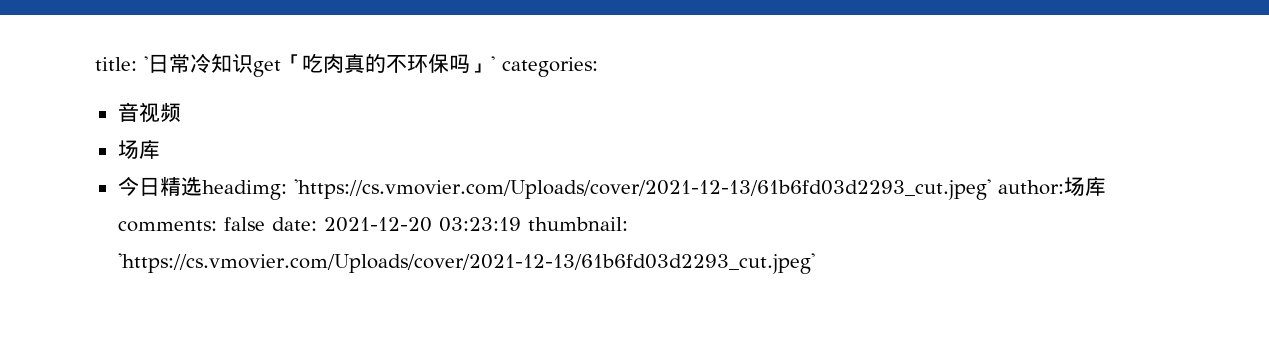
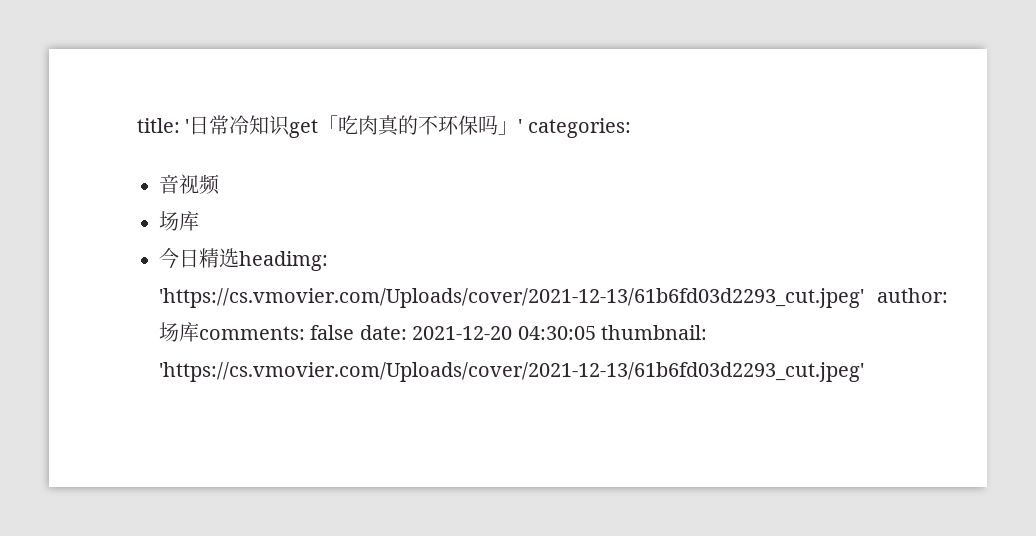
- 今日精选headimg: 'https://cs.vmovier.com/Uploads/cover/2021-12-13/61b6fd03d2293_cut.jpeg' author:场库comments: false date: 2021-12-20 03:23:19 thumbnail: 'https://cs.vmovier.com/Uploads/cover/2021-12-13/61b6fd03d2293_cut.jpeg'
+ 今日精选headimg: 'https://cs.vmovier.com/Uploads/cover/2021-12-13/61b6fd03d2293_cut.jpeg' author:场库comments: false date: 2021-12-20 04:30:05 thumbnail: 'https://cs.vmovier.com/Uploads/cover/2021-12-13/61b6fd03d2293_cut.jpeg'

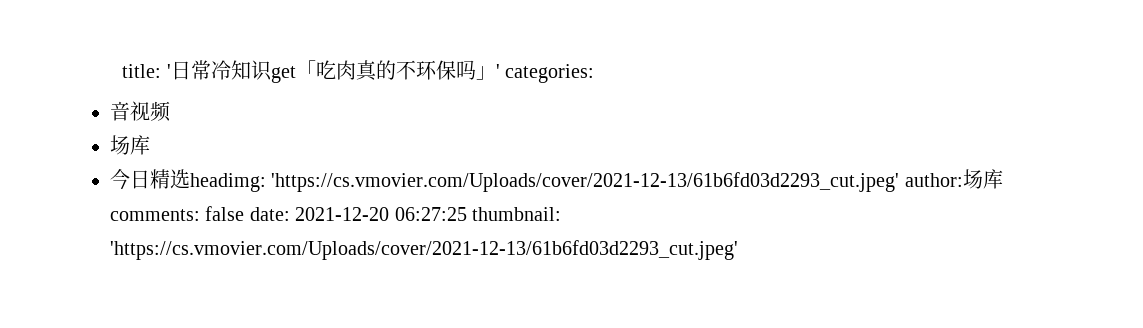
- 今日精选headimg: 'https://cs.vmovier.com/Uploads/cover/2021-12-13/61b6fd03d2293_cut.jpeg' author:场库comments: false date: 2021-12-20 04:30:05 thumbnail: 'https://cs.vmovier.com/Uploads/cover/2021-12-13/61b6fd03d2293_cut.jpeg'
+ 今日精选headimg: 'https://cs.vmovier.com/Uploads/cover/2021-12-13/61b6fd03d2293_cut.jpeg' author:场库comments: false date: 2021-12-20 06:27:25 thumbnail: 'https://cs.vmovier.com/Uploads/cover/2021-12-13/61b6fd03d2293_cut.jpeg'

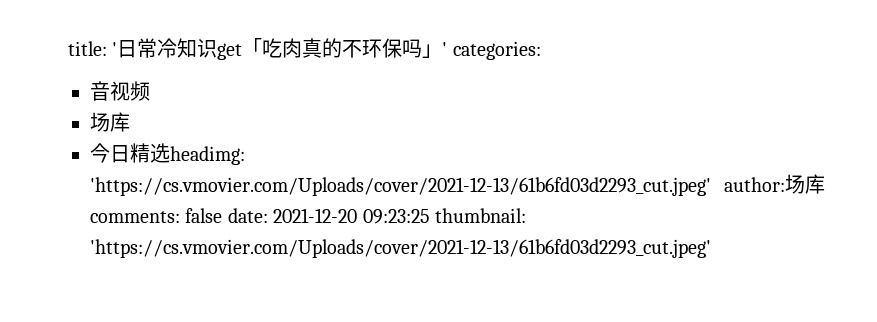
- 今日精选headimg: 'https://cs.vmovier.com/Uploads/cover/2021-12-13/61b6fd03d2293_cut.jpeg' author:场库comments: false date: 2021-12-20 06:27:25 thumbnail: 'https://cs.vmovier.com/Uploads/cover/2021-12-13/61b6fd03d2293_cut.jpeg'
+ 今日精选headimg: 'https://cs.vmovier.com/Uploads/cover/2021-12-13/61b6fd03d2293_cut.jpeg' author:场库comments: false date: 2021-12-20 09:23:25 thumbnail: 'https://cs.vmovier.com/Uploads/cover/2021-12-13/61b6fd03d2293_cut.jpeg'

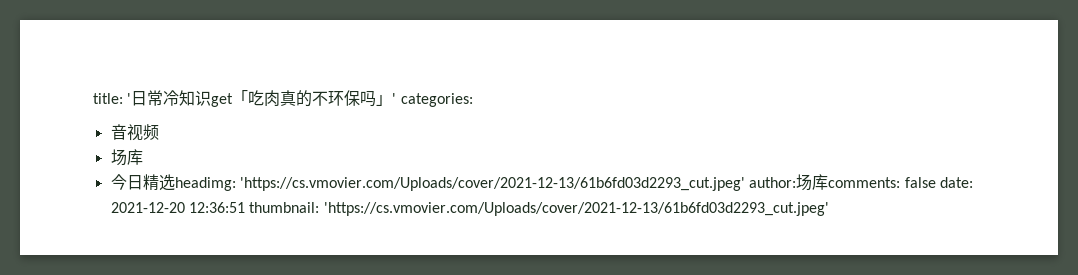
- 今日精选headimg: 'https://cs.vmovier.com/Uploads/cover/2021-12-13/61b6fd03d2293_cut.jpeg' author:场库comments: false date: 2021-12-20 09:23:25 thumbnail: 'https://cs.vmovier.com/Uploads/cover/2021-12-13/61b6fd03d2293_cut.jpeg'
+ 今日精选headimg: 'https://cs.vmovier.com/Uploads/cover/2021-12-13/61b6fd03d2293_cut.jpeg' author:场库comments: false date: 2021-12-20 12:36:51 thumbnail: 'https://cs.vmovier.com/Uploads/cover/2021-12-13/61b6fd03d2293_cut.jpeg'

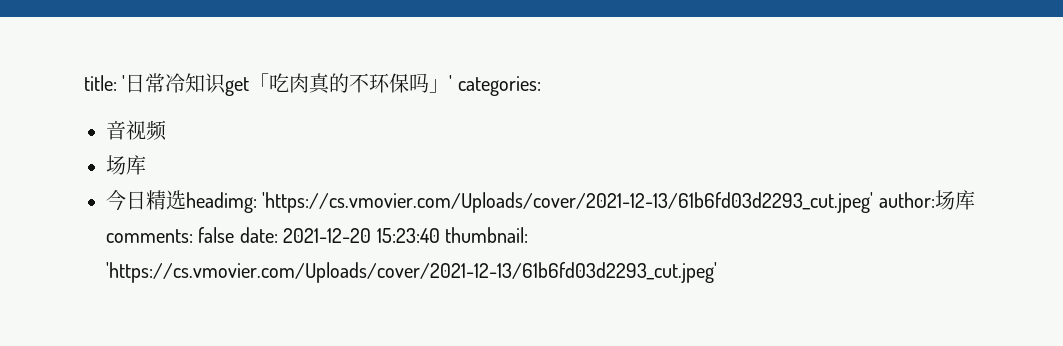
- 今日精选headimg: 'https://cs.vmovier.com/Uploads/cover/2021-12-13/61b6fd03d2293_cut.jpeg' author:场库comments: false date: 2021-12-20 12:36:51 thumbnail: 'https://cs.vmovier.com/Uploads/cover/2021-12-13/61b6fd03d2293_cut.jpeg'
+ 今日精选headimg: 'https://cs.vmovier.com/Uploads/cover/2021-12-13/61b6fd03d2293_cut.jpeg' author:场库comments: false date: 2021-12-20 15:23:40 thumbnail: 'https://cs.vmovier.com/Uploads/cover/2021-12-13/61b6fd03d2293_cut.jpeg'

